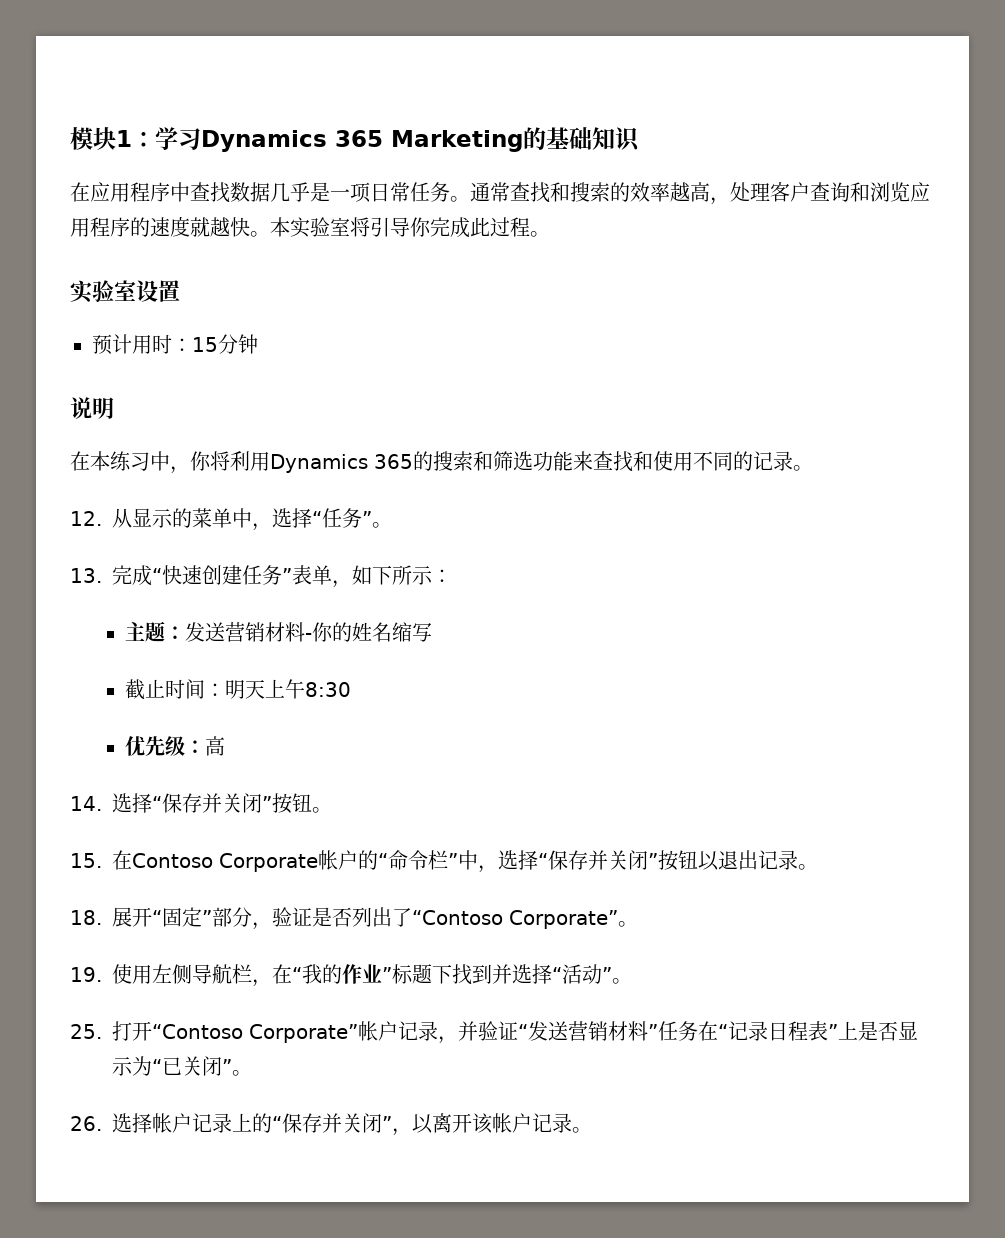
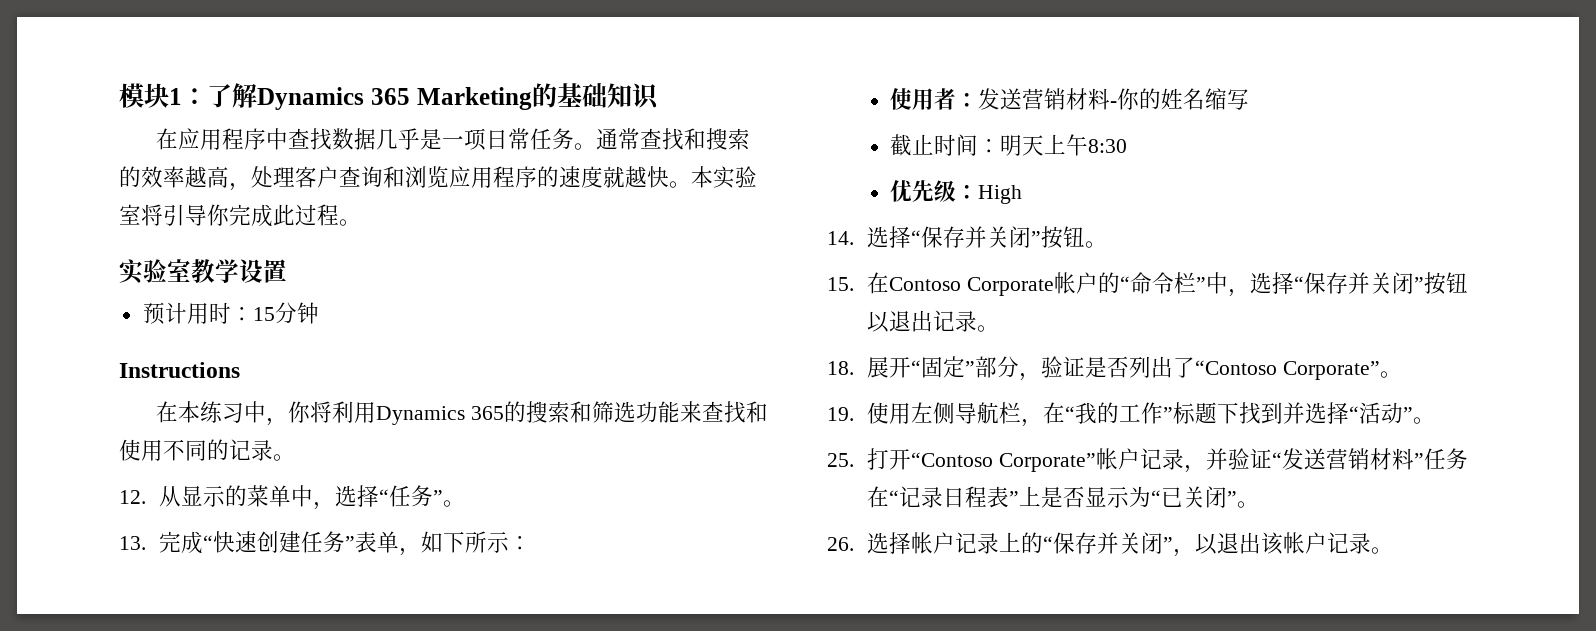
- 模块1：学习Dynamics 365 Marketing的基础知识
+ 模块1：了解Dynamics 365 Marketing的基础知识
- 实验室设置
+ 实验室教学设置
- 说明
+ Instructions
- 主题：发送营销材料-你的姓名缩写
+ 使用者：发送营销材料-你的姓名缩写
- 优先级：高
+ 优先级：High
- 19.使用左侧导航栏，在“我的作业”标题下找到并选择“活动”。
+ 19.使用左侧导航栏，在“我的工作”标题下找到并选择“活动”。
- 26.选择帐户记录上的“保存并关闭”，以离开该帐户记录。
+ 26.选择帐户记录上的“保存并关闭”，以退出该帐户记录。

